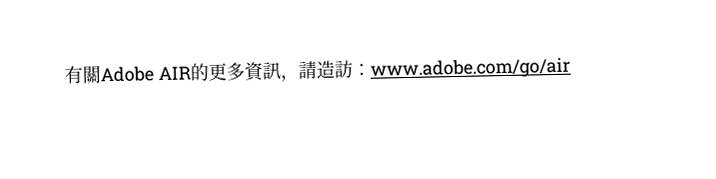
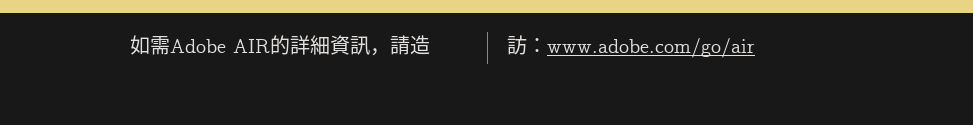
- 有關Adobe AIR的更多資訊，請造訪：www.adobe.com/go/air
+ 如需Adobe AIR的詳細資訊，請造訪：www.adobe.com/go/air

